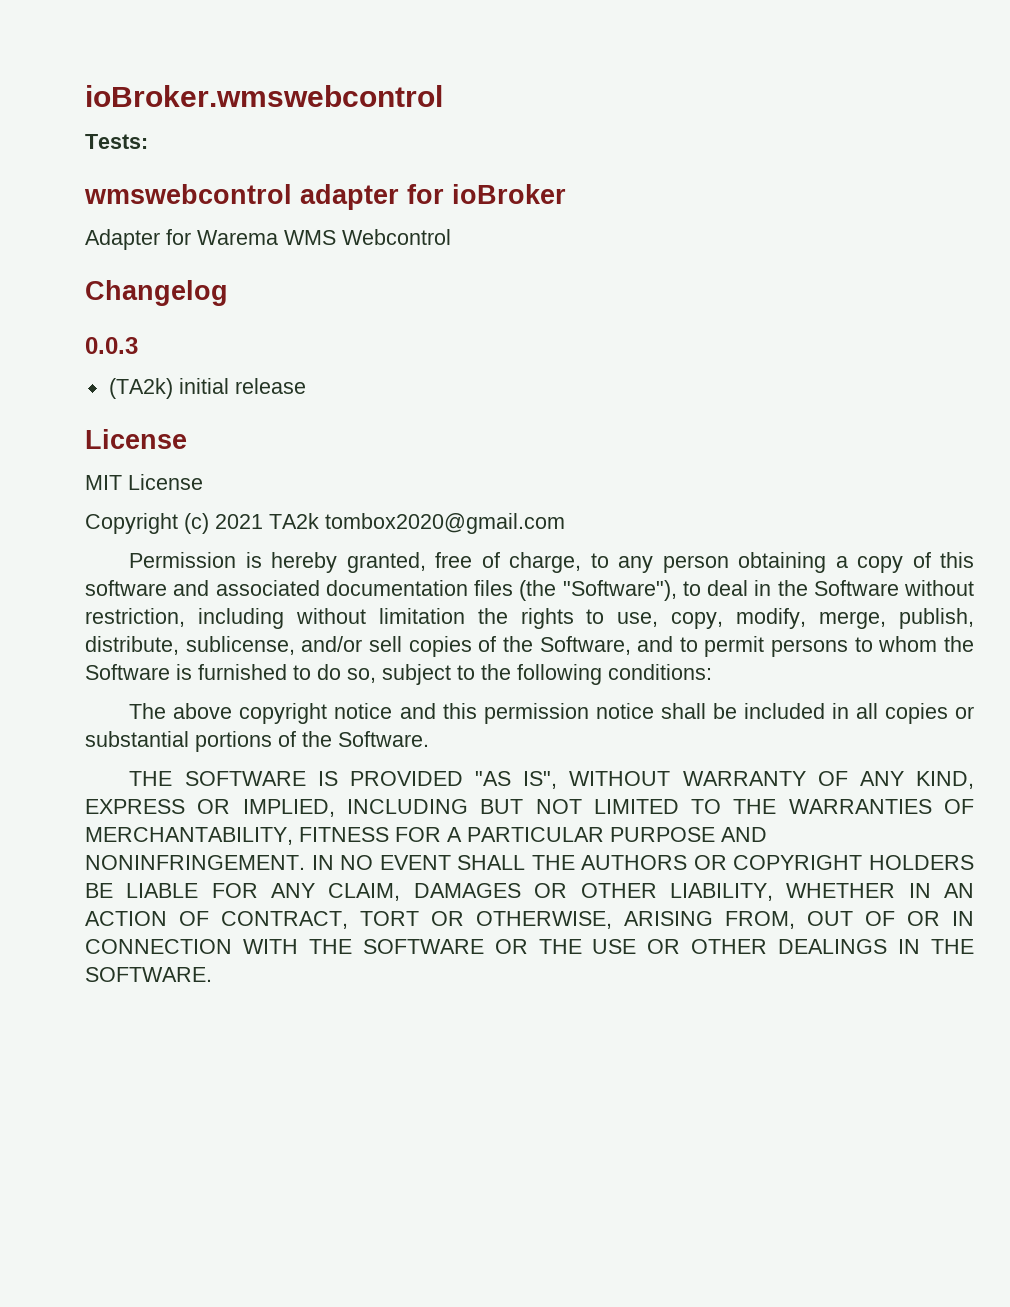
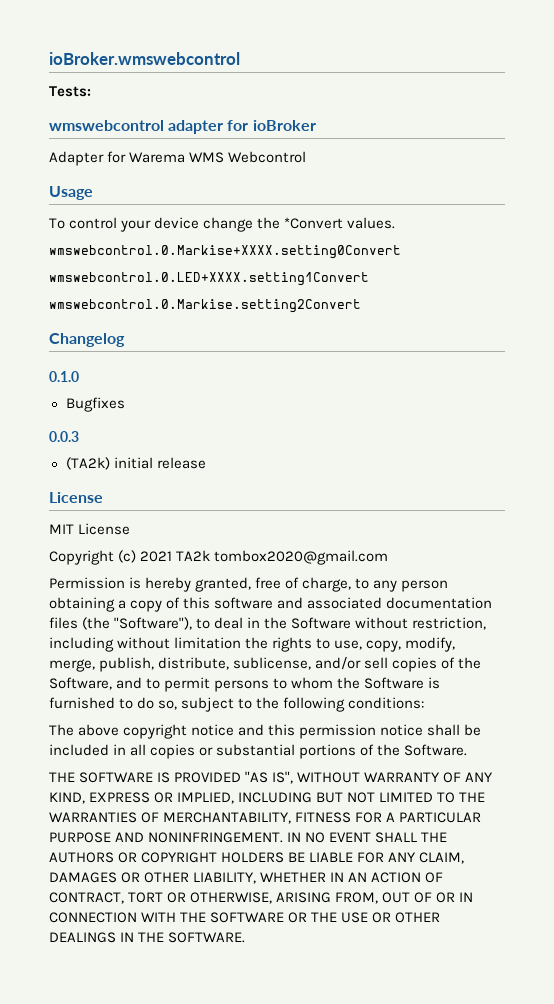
+ Usage
+ To control your device change the *Convert values.
+ wmswebcontrol.0.Markise+XXXX.setting0Convert
+ wmswebcontrol.0.LED+XXXX.setting1Convert
+ wmswebcontrol.0.Markise.setting2Convert
+ 0.1.0
+ Bugfixes

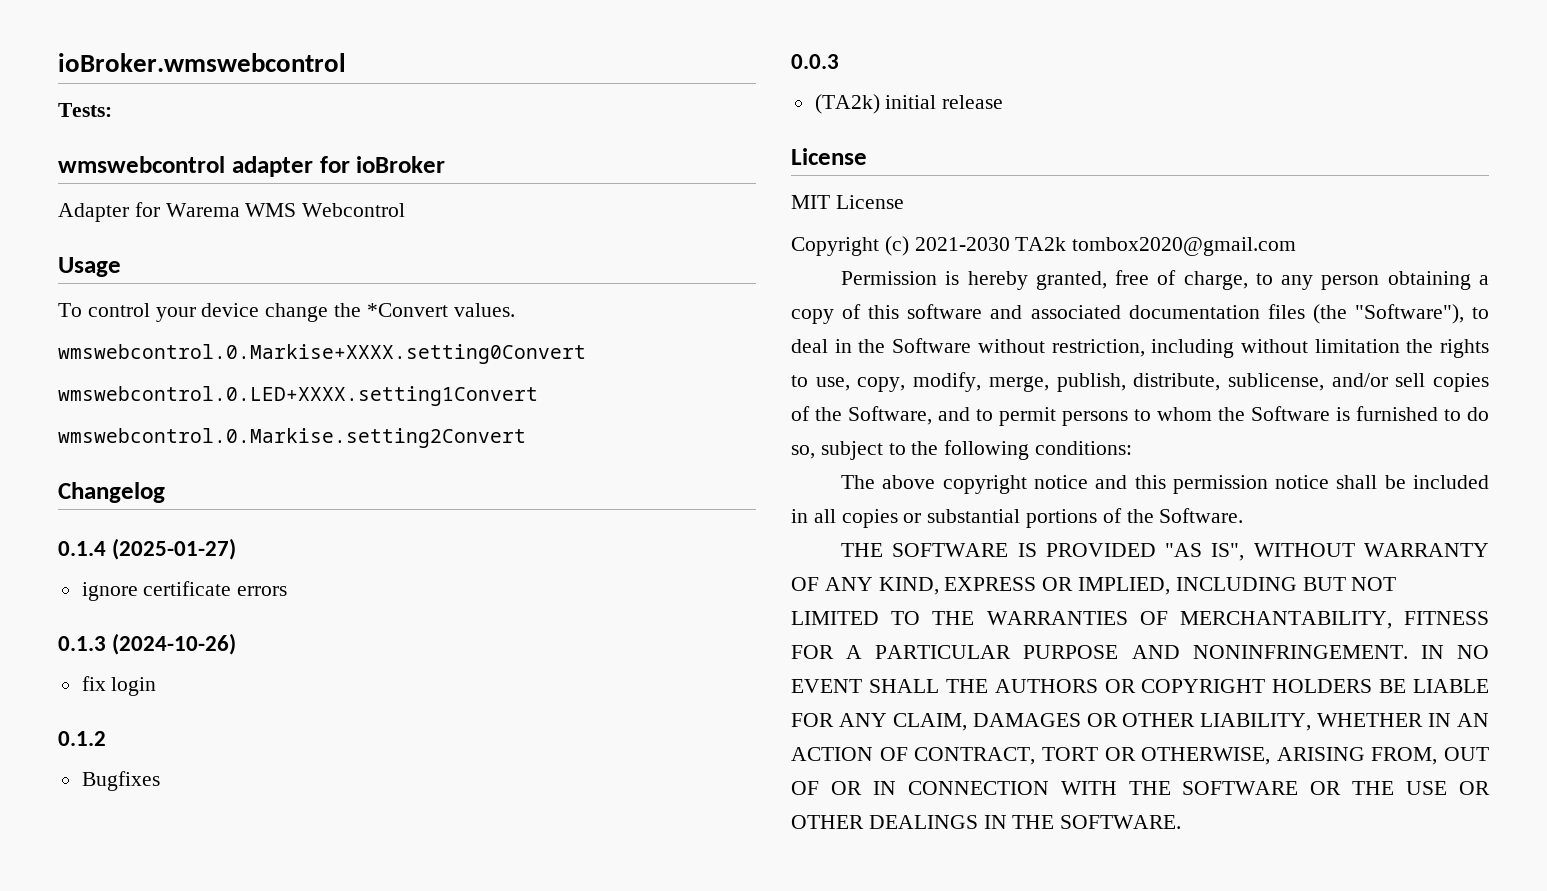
- 0.1.0
+ 0.1.4 (2025-01-27)
+ ignore certificate errors
+ 0.1.3 (2024-10-26)
+ fix login
+ 0.1.2
- Copyright (c) 2021 TA2k tombox2020@gmail.com
+ Copyright (c) 2021-2030 TA2k tombox2020@gmail.com

